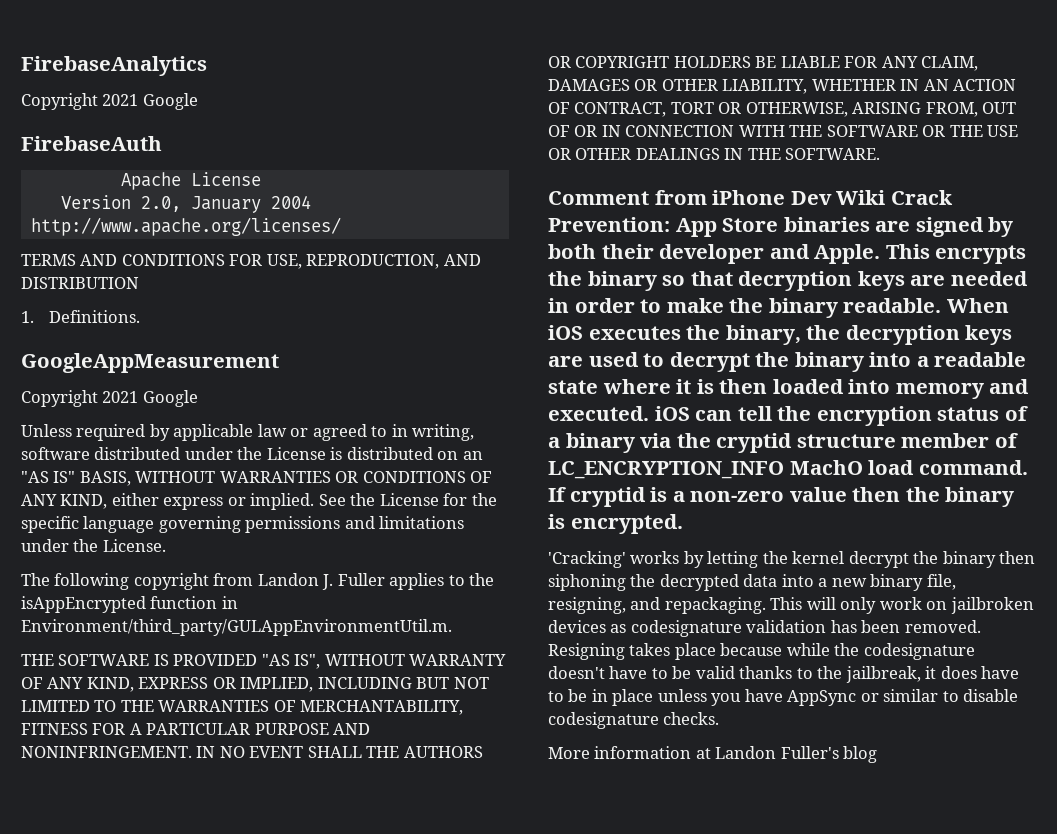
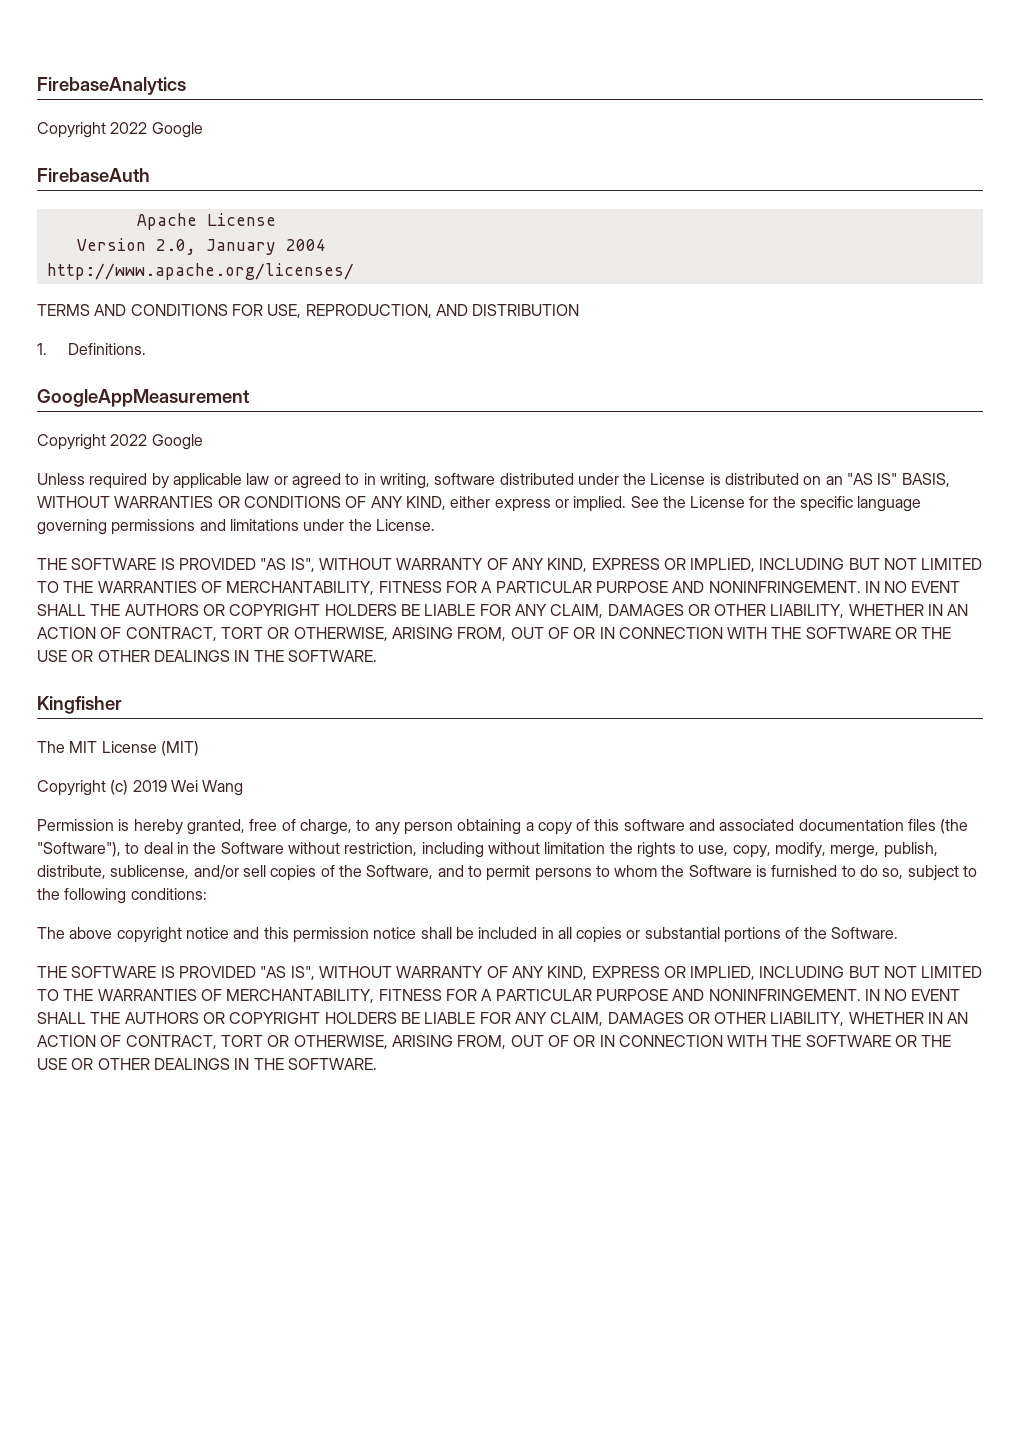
  FirebaseAnalytics
- Copyright 2021 Google
+ Copyright 2022 Google
  GoogleAppMeasurement
- Copyright 2021 Google
+ Copyright 2022 Google
- The following copyright from Landon J. Fuller applies to the isAppEncrypted function in Environment/third_party/GULAppEnvironmentUtil.m.
- Comment from iPhone Dev Wiki Crack Prevention: App Store binaries are signed by both their developer and Apple. This encrypts the binary so that decryption keys are needed in order to make the binary readable. When iOS executes the binary, the decryption keys are used to decrypt the binary into a readable state where it is then loaded into memory and executed. iOS can tell the encryption status of a binary via the cryptid structure member of LC_ENCRYPTION_INFO MachO load command. If cryptid is a non-zero value then the binary is encrypted.
- 'Cracking' works by letting the kernel decrypt the binary then siphoning the decrypted data into a new binary file, resigning, and repackaging. This will only work on jailbroken devices as codesignature validation has been removed. Resigning takes place because while the codesignature doesn't have to be valid thanks to the jailbreak, it does have to be in place unless you have AppSync or similar to disable codesignature checks.
- More information at Landon Fuller's blog
+ Kingfisher
+ The MIT License (MIT)
+ Copyright (c) 2019 Wei Wang
+ Permission is hereby granted, free of charge, to any person obtaining a copy of this software and associated documentation files (the "Software"), to deal in the Software without restriction, including without limitation the rights to use, copy, modify, merge, publish, distribute, sublicense, and/or sell copies of the Software, and to permit persons to whom the Software is furnished to do so, subject to the following conditions:
+ The above copyright notice and this permission notice shall be included in all copies or substantial portions of the Software.
+ THE SOFTWARE IS PROVIDED "AS IS", WITHOUT WARRANTY OF ANY KIND, EXPRESS OR IMPLIED, INCLUDING BUT NOT LIMITED TO THE WARRANTIES OF MERCHANTABILITY, FITNESS FOR A PARTICULAR PURPOSE AND NONINFRINGEMENT. IN NO EVENT SHALL THE AUTHORS OR COPYRIGHT HOLDERS BE LIABLE FOR ANY CLAIM, DAMAGES OR OTHER LIABILITY, WHETHER IN AN ACTION OF CONTRACT, TORT OR OTHERWISE, ARISING FROM, OUT OF OR IN CONNECTION WITH THE SOFTWARE OR THE USE OR OTHER DEALINGS IN THE SOFTWARE.

